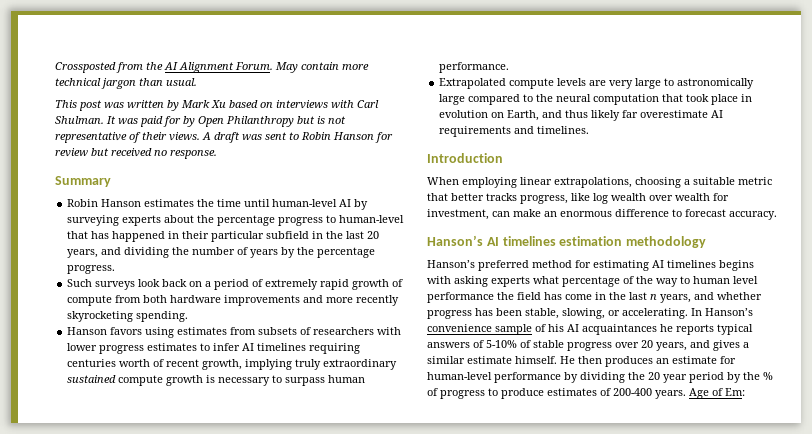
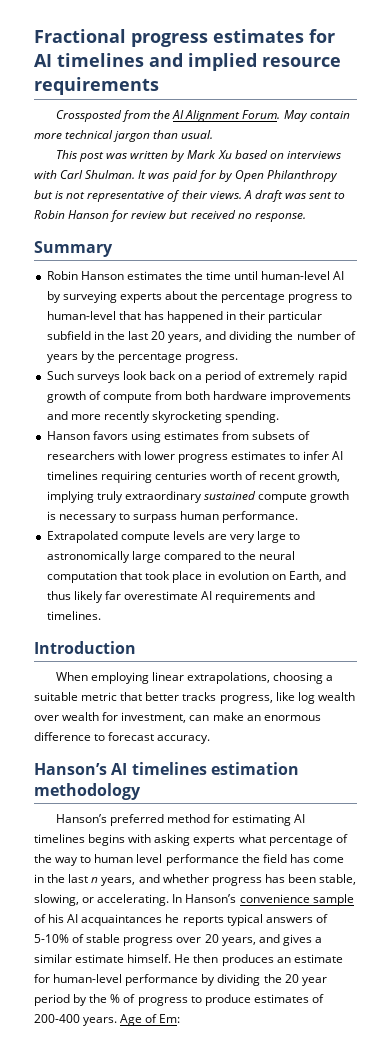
+ Fractional progress estimates for AI timelines and implied resource requirements

